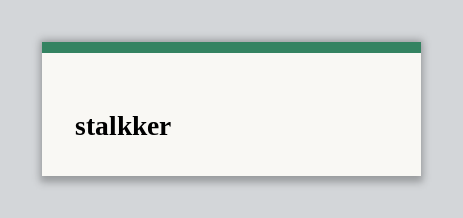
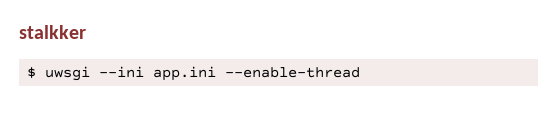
+ $ uwsgi --ini app.ini --enable-thread

